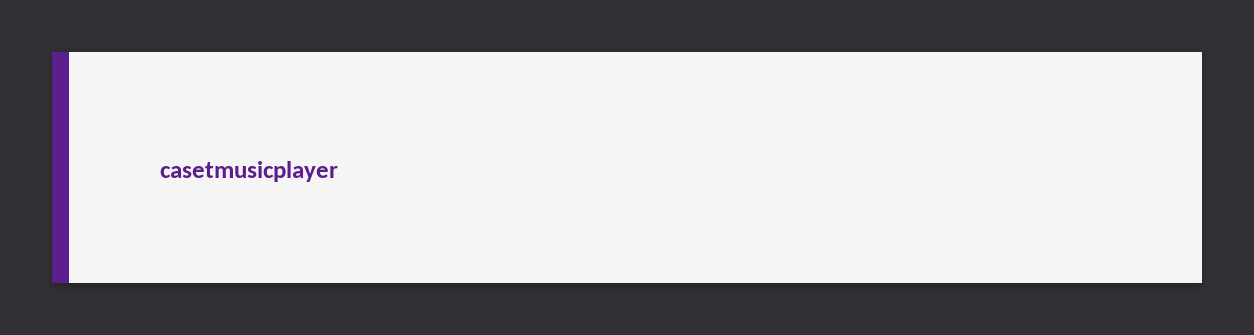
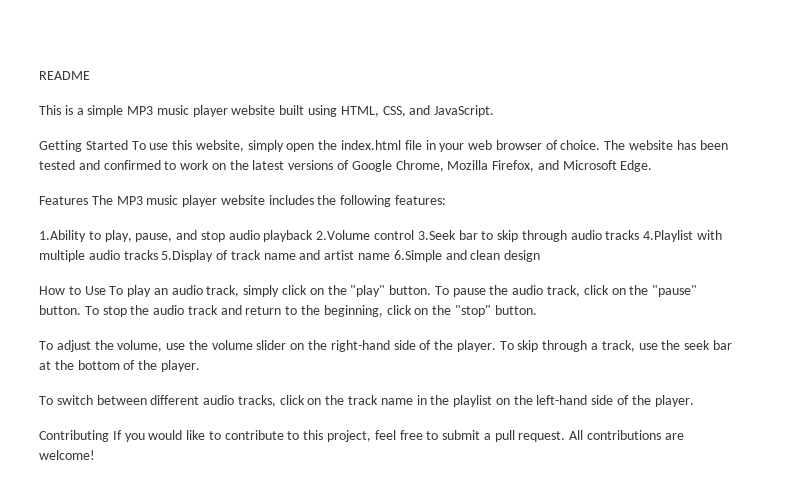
- casetmusicplayer
+ README
+ This is a simple MP3 music player website built using HTML, CSS, and JavaScript.
+ Getting Started To use this website, simply open the index.html file in your web browser of choice. The website has been tested and confirmed to work on the latest versions of Google Chrome, Mozilla Firefox, and Microsoft Edge.
+ Features The MP3 music player website includes the following features:
+ 1.Ability to play, pause, and stop audio playback 2.Volume control 3.Seek bar to skip through audio tracks 4.Playlist with multiple audio tracks 5.Display of track name and artist name 6.Simple and clean design
+ How to Use To play an audio track, simply click on the "play" button. To pause the audio track, click on the "pause" button. To stop the audio track and return to the beginning, click on the "stop" button.
+ To adjust the volume, use the volume slider on the right-hand side of the player. To skip through a track, use the seek bar at the bottom of the player.
+ To switch between different audio tracks, click on the track name in the playlist on the left-hand side of the player.
+ Contributing If you would like to contribute to this project, feel free to submit a pull request. All contributions are welcome!

